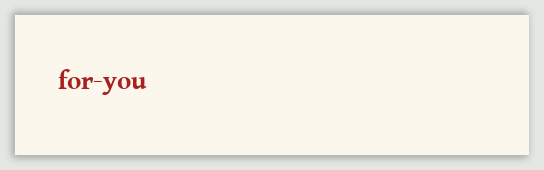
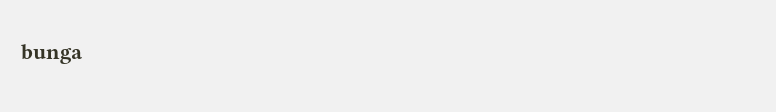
- for-you
+ bunga

